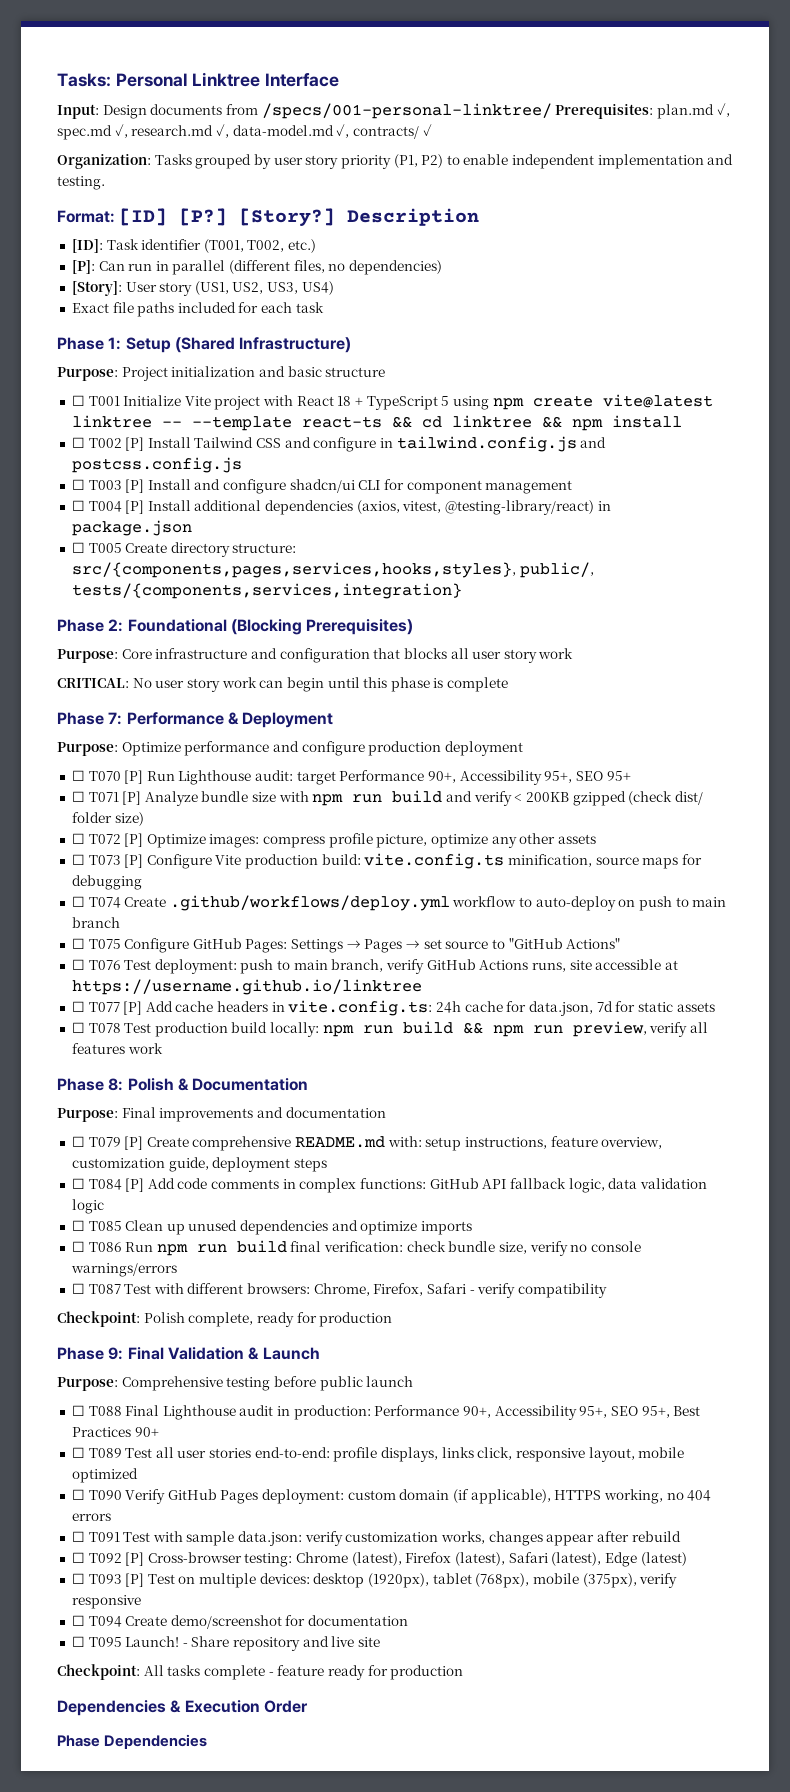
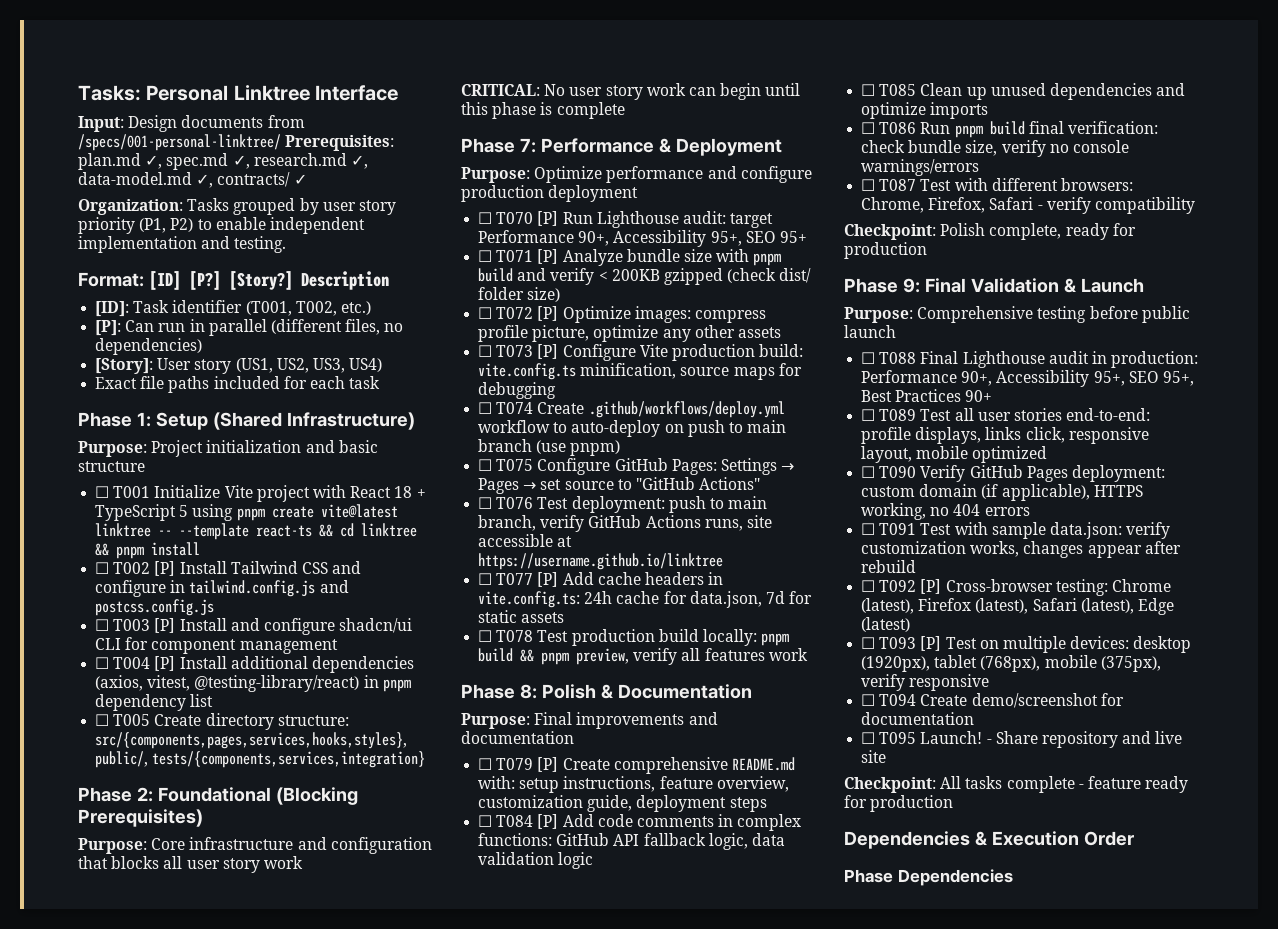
- ☐ T001 Initialize Vite project with React 18 + TypeScript 5 using npm create vite@latest linktree -- --template react-ts && cd linktree && npm install
+ ☐ T001 Initialize Vite project with React 18 + TypeScript 5 using pnpm create vite@latest linktree -- --template react-ts && cd linktree && pnpm install
- ☐ T004 [P] Install additional dependencies (axios, vitest, @testing-library/react) in package.json
+ ☐ T004 [P] Install additional dependencies (axios, vitest, @testing-library/react) in pnpm dependency list
- ☐ T071 [P] Analyze bundle size with npm run build and verify < 200KB gzipped (check dist/ folder size)
+ ☐ T071 [P] Analyze bundle size with pnpm build and verify < 200KB gzipped (check dist/ folder size)
- ☐ T074 Create .github/workflows/deploy.yml workflow to auto-deploy on push to main branch
+ ☐ T074 Create .github/workflows/deploy.yml workflow to auto-deploy on push to main branch (use pnpm)
- ☐ T078 Test production build locally: npm run build && npm run preview, verify all features work
+ ☐ T078 Test production build locally: pnpm build && pnpm preview, verify all features work
- ☐ T086 Run npm run build final verification: check bundle size, verify no console warnings/errors
+ ☐ T086 Run pnpm build final verification: check bundle size, verify no console warnings/errors

